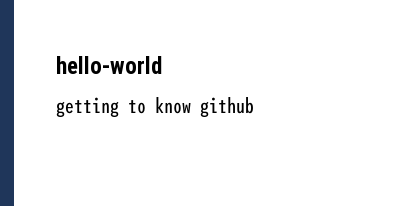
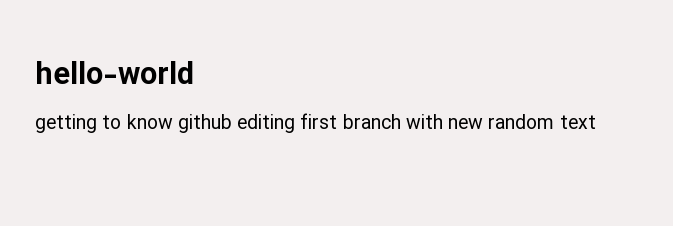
- getting to know github
+ getting to know github editing first branch with new random text

